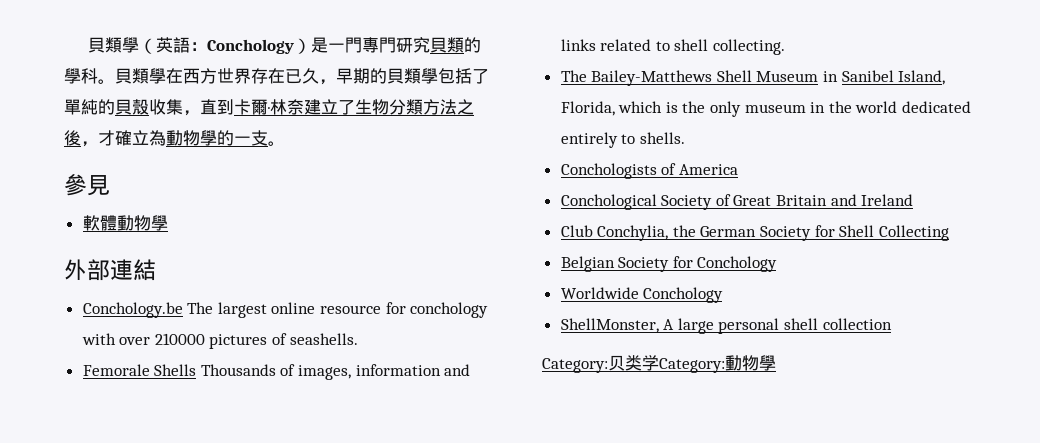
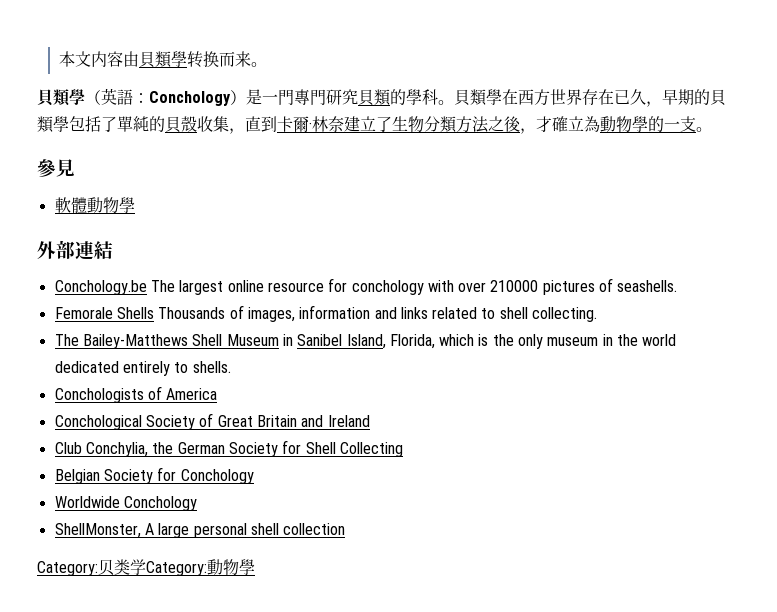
+ 本文内容由貝類學转换而来。

